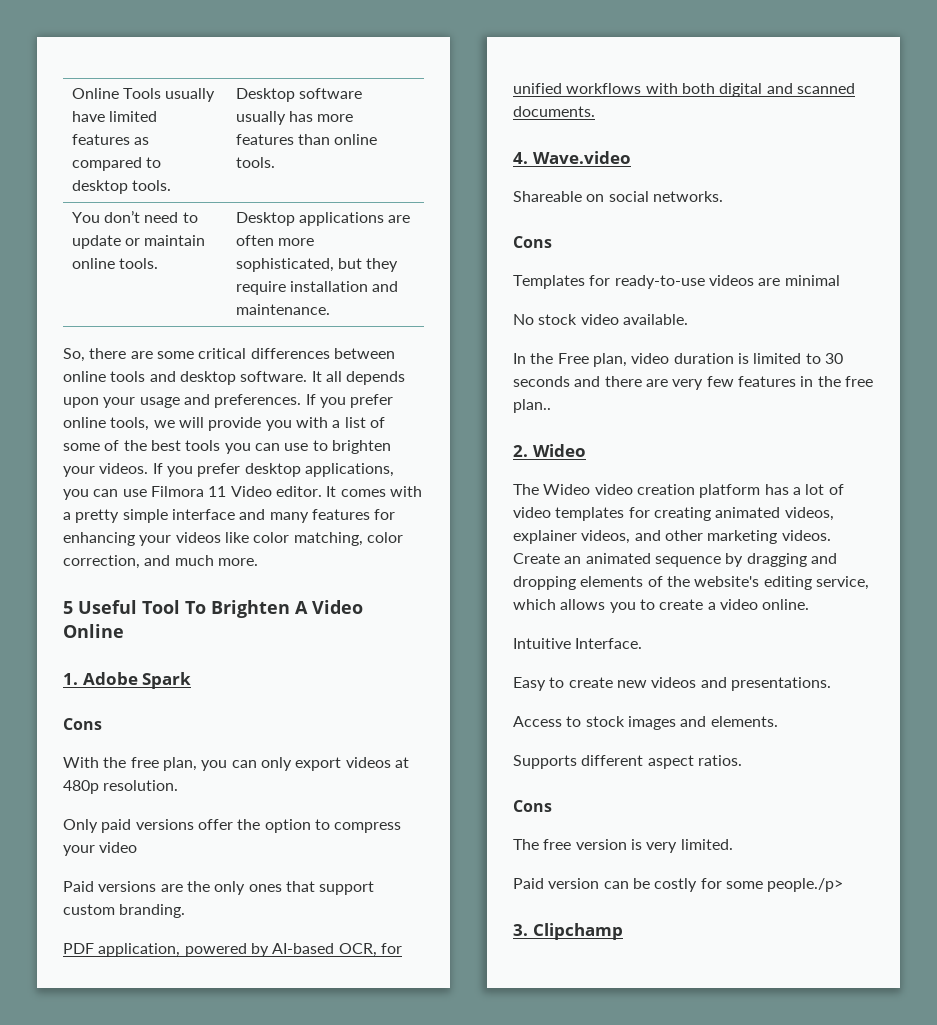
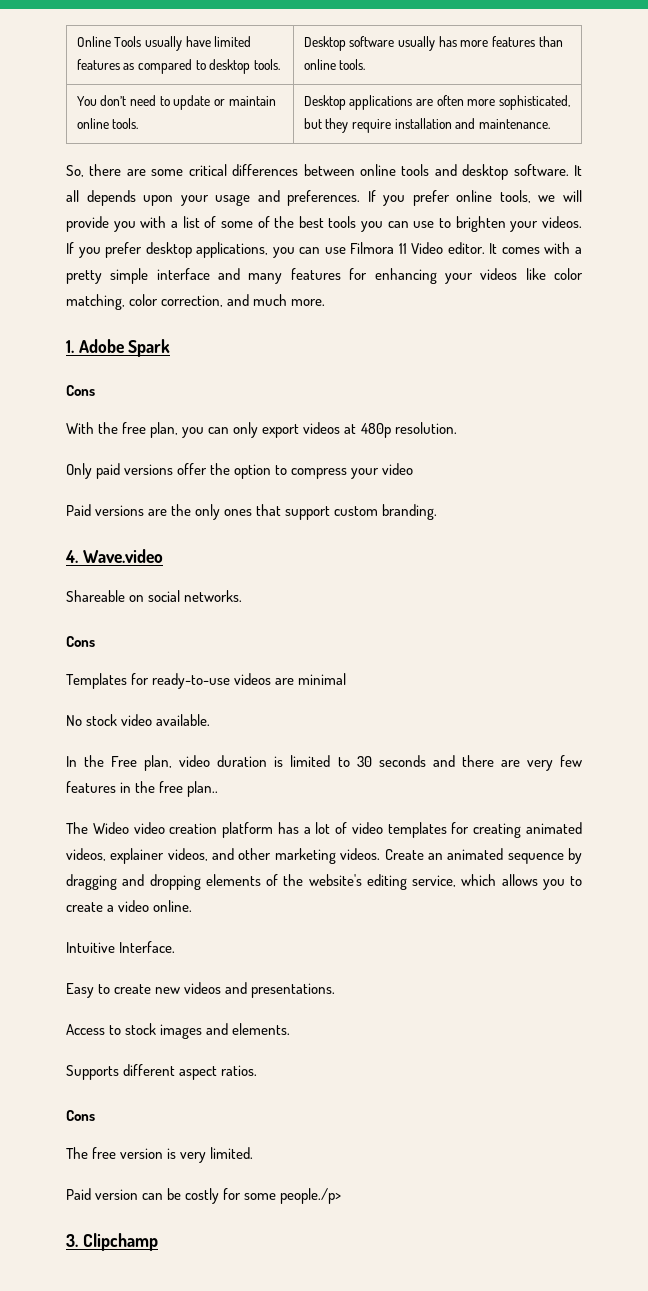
- 5 Useful Tool To Brighten A Video Online
- PDF application, powered by AI-based OCR, for unified workflows with both digital and scanned documents.
- 2. Wideo

